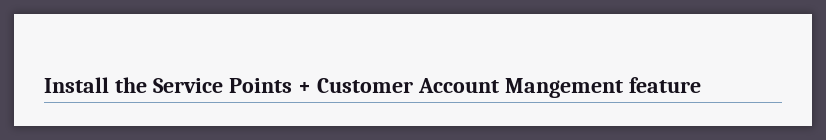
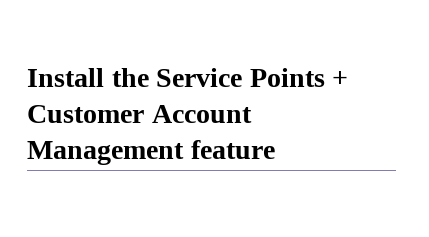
- Install the Service Points + Customer Account Mangement feature
+ Install the Service Points + Customer Account Management feature

